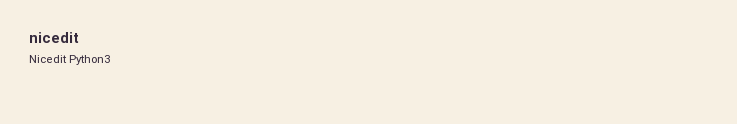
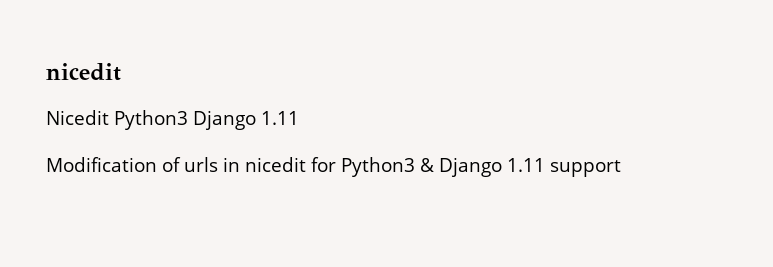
- Nicedit Python3
+ Nicedit Python3 Django 1.11
+ Modification of urls in nicedit for Python3 & Django 1.11 support

